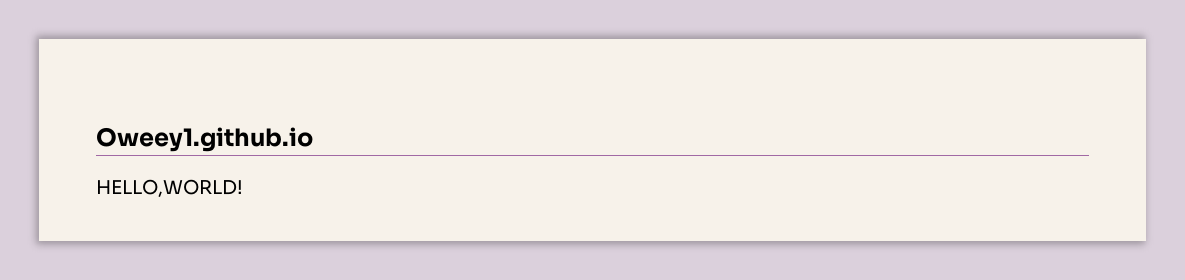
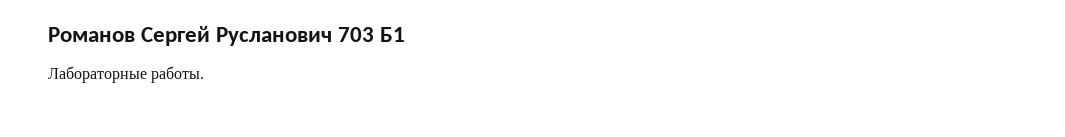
- Oweey1.github.io
- HELLO,WORLD!
+ Романов Сергей Русланович 703 Б1
+ Лабораторные работы.

